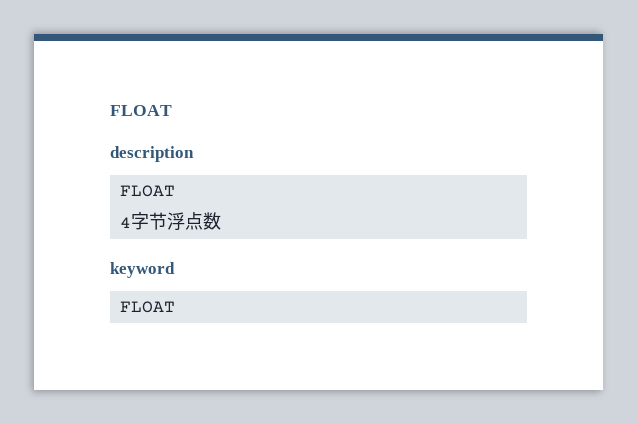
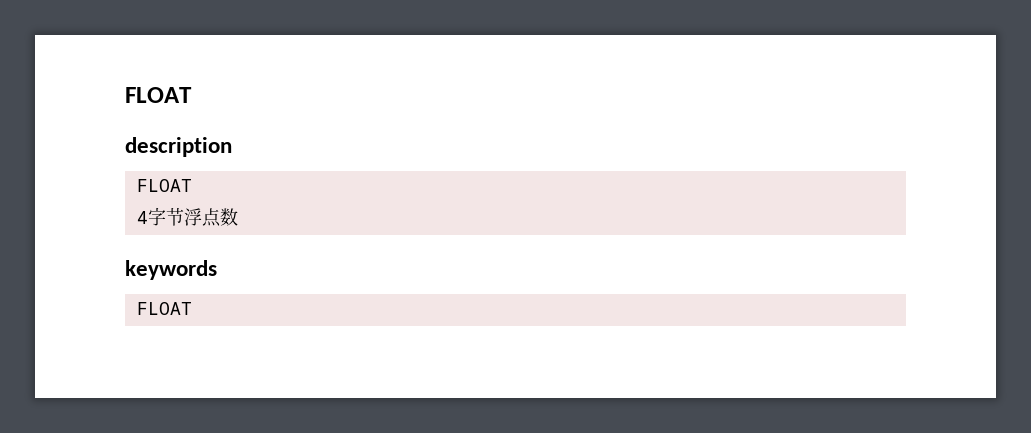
- keyword
+ keywords

